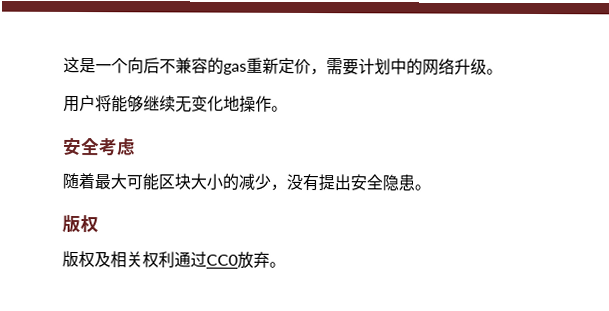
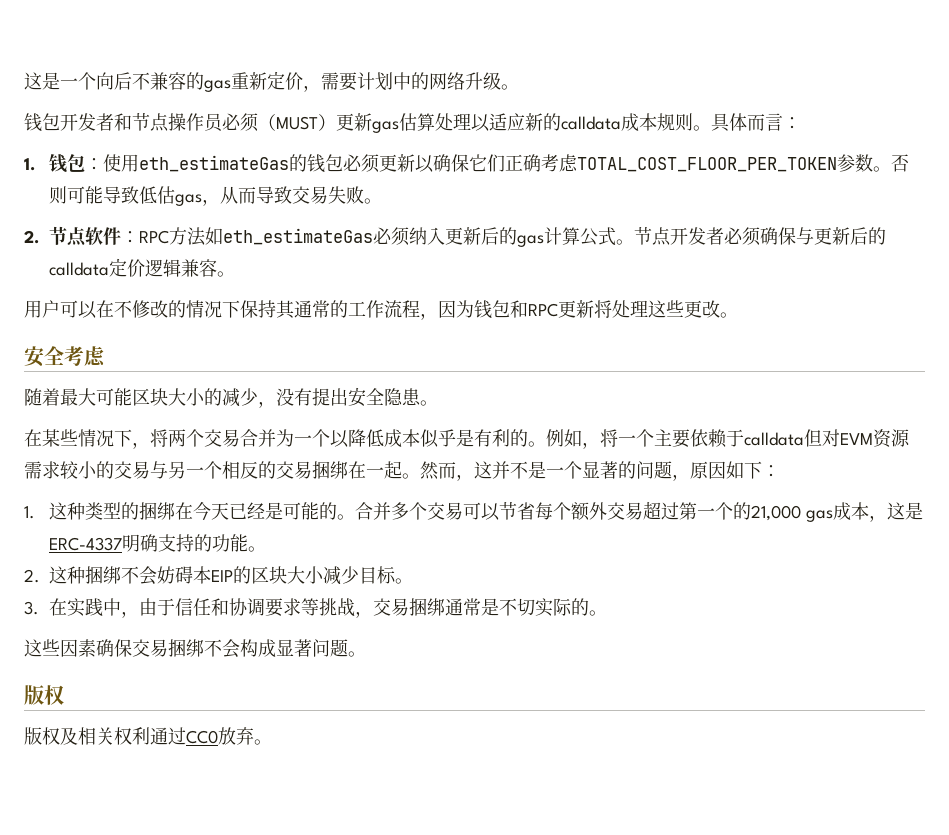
- 用户将能够继续无变化地操作。
+ 钱包开发者和节点操作员必须（MUST）更新gas估算处理以适应新的calldata成本规则。具体而言：
+ 1.钱包：使用eth_estimateGas的钱包必须更新以确保它们正确考虑TOTAL_COST_FLOOR_PER_TOKEN参数。否则可能导致低估gas，从而导致交易失败。
+ 2.节点软件：RPC方法如eth_estimateGas必须纳入更新后的gas计算公式。节点开发者必须确保与更新后的calldata定价逻辑兼容。
+ 用户可以在不修改的情况下保持其通常的工作流程，因为钱包和RPC更新将处理这些更改。
+ 在某些情况下，将两个交易合并为一个以降低成本似乎是有利的。例如，将一个主要依赖于calldata但对EVM资源需求较小的交易与另一个相反的交易捆绑在一起。然而，这并不是一个显著的问题，原因如下：
+ 1.这种类型的捆绑在今天已经是可能的。合并多个交易可以节省每个额外交易超过第一个的21,000 gas成本，这是ERC-4337明确支持的功能。
+ 2.这种捆绑不会妨碍本EIP的区块大小减少目标。
+ 3.在实践中，由于信任和协调要求等挑战，交易捆绑通常是不切实际的。
+ 这些因素确保交易捆绑不会构成显著问题。

